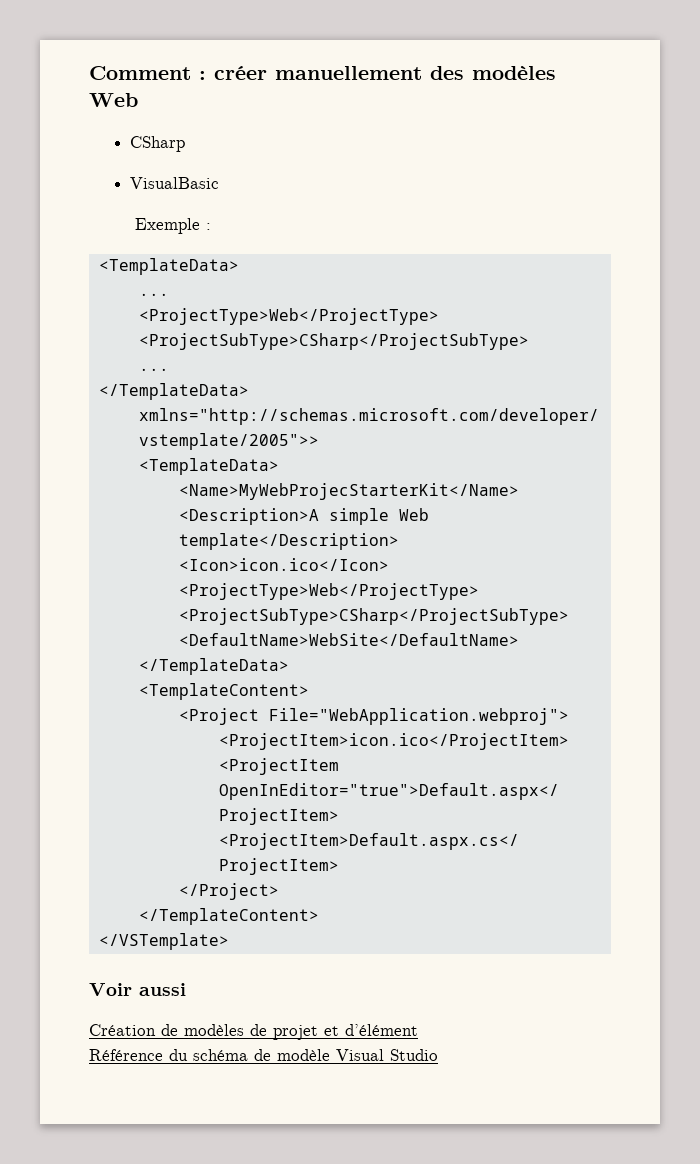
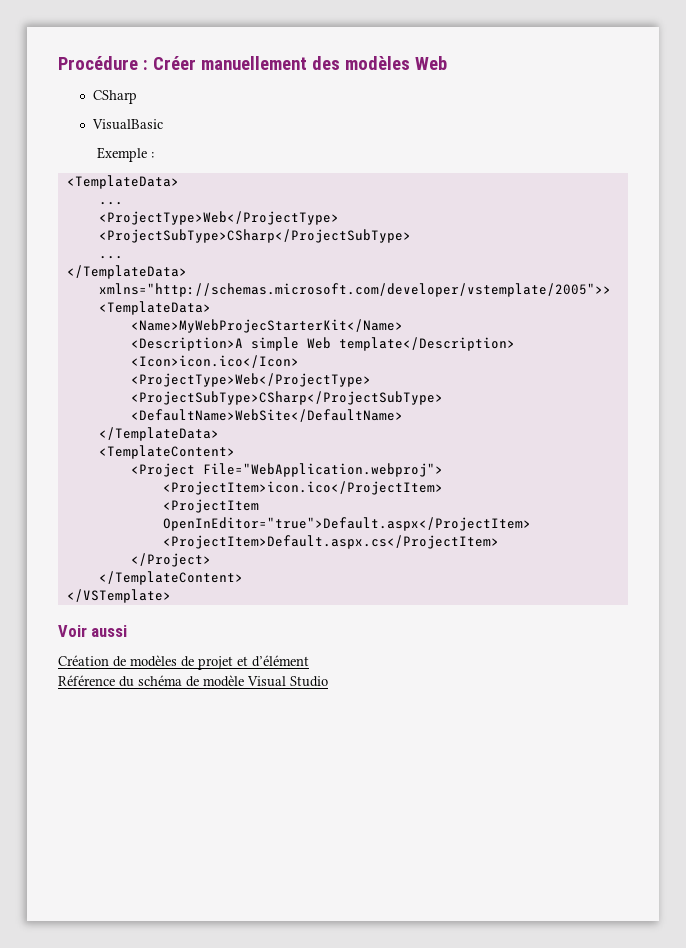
- Comment : créer manuellement des modèles Web
+ Procédure : Créer manuellement des modèles Web

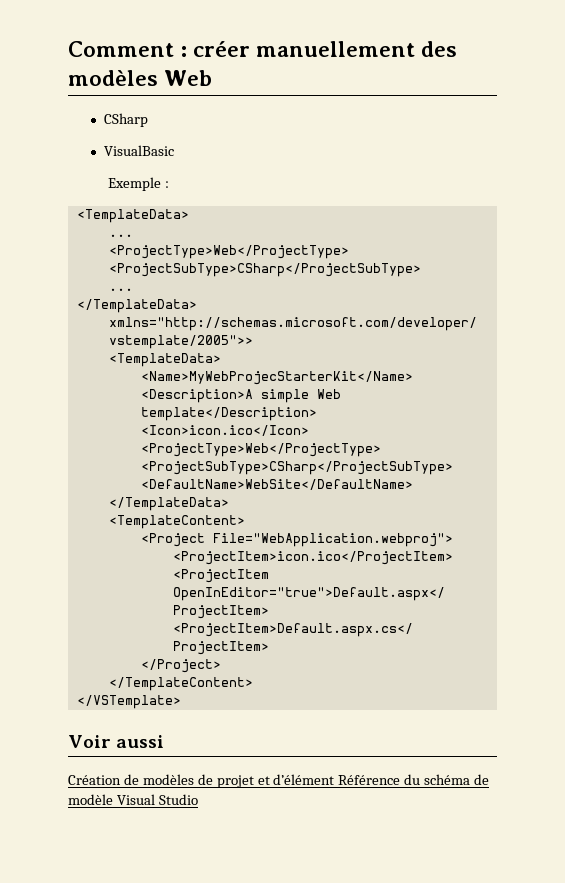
- Procédure : Créer manuellement des modèles Web
+ Comment : créer manuellement des modèles Web
- Création de modèles de projet et d’élément
- Référence du schéma de modèle Visual Studio
+ Création de modèles de projet et d’élément Référence du schéma de modèle Visual Studio

